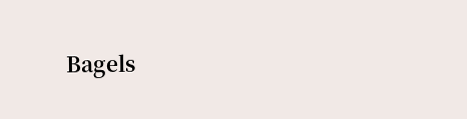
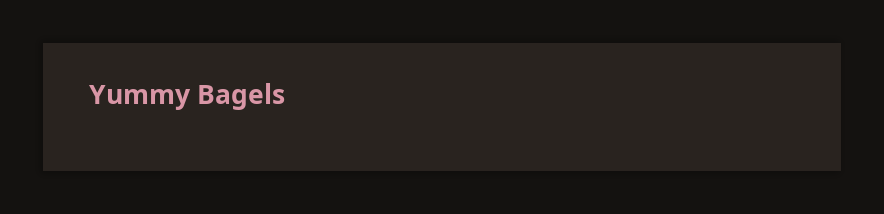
- Bagels
+ Yummy Bagels

